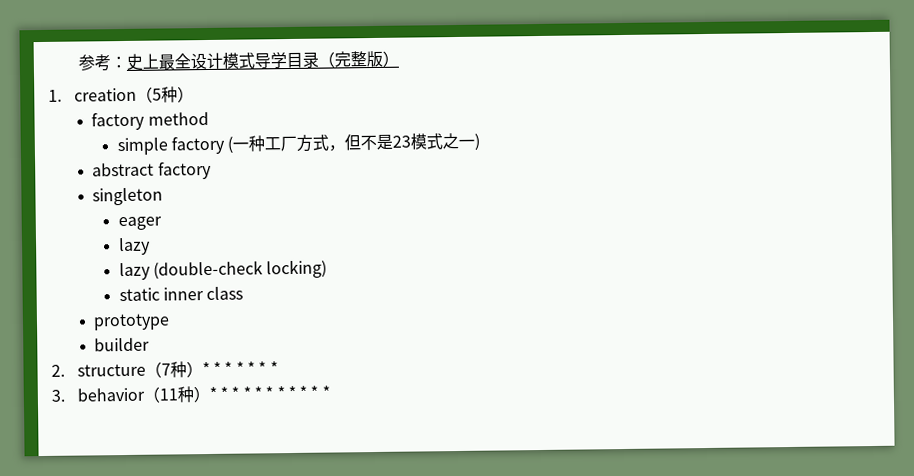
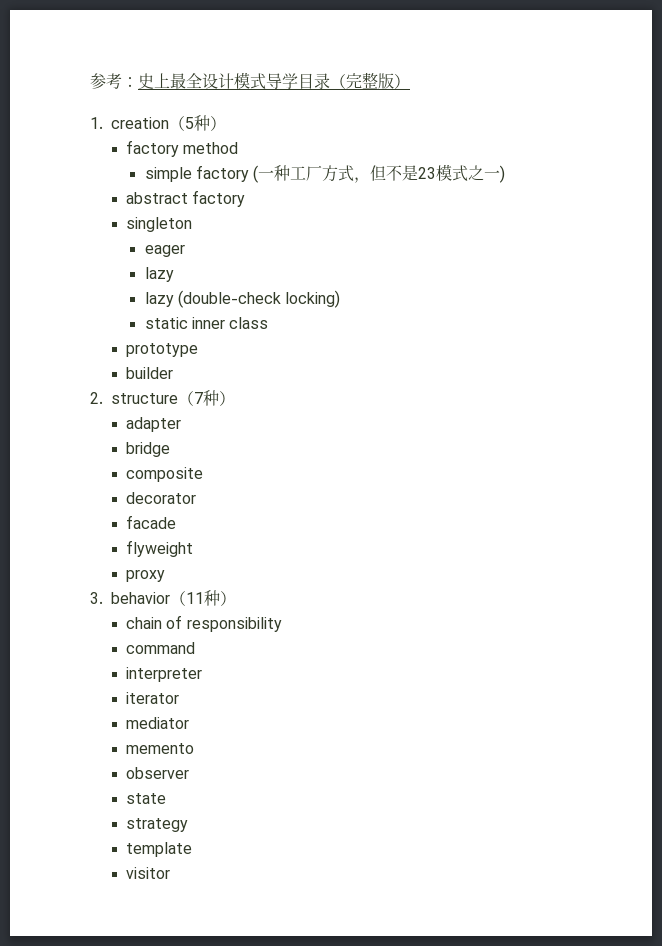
- 2. structure（7种）* * * * * * *
+ 2. structure（7种）
+ adapter
+ bridge
+ composite
+ decorator
+ facade
+ flyweight
+ proxy
- 3. behavior（11种）* * * * * * * * * * *
+ 3. behavior（11种）
+ chain of responsibility
+ command
+ interpreter
+ iterator
+ mediator
+ memento
+ observer
+ state
+ strategy
+ template
+ visitor

